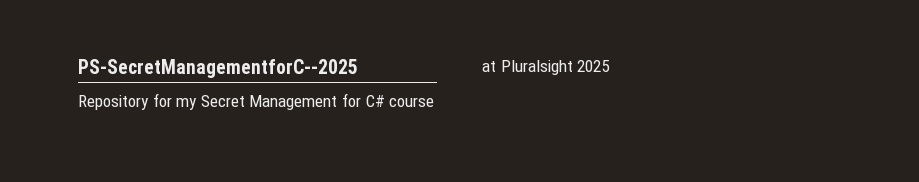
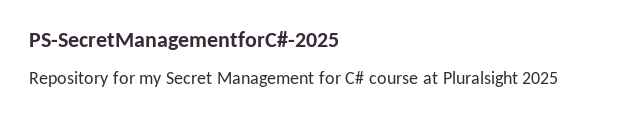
- PS-SecretManagementforC--2025
+ PS-SecretManagementforC#-2025

